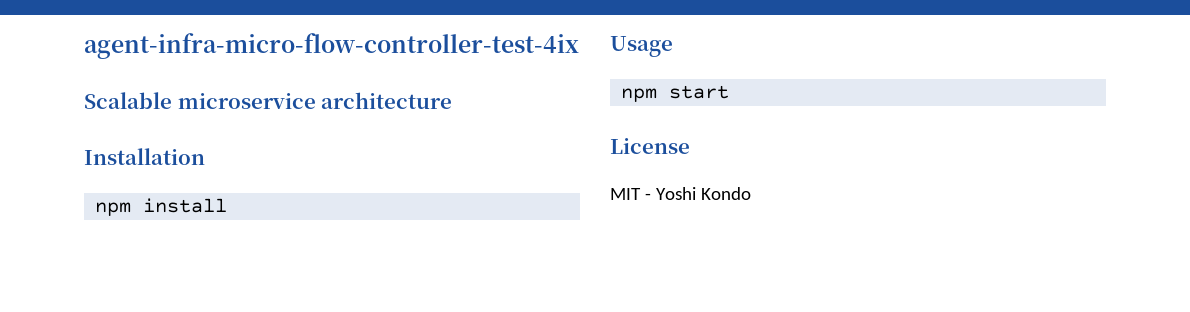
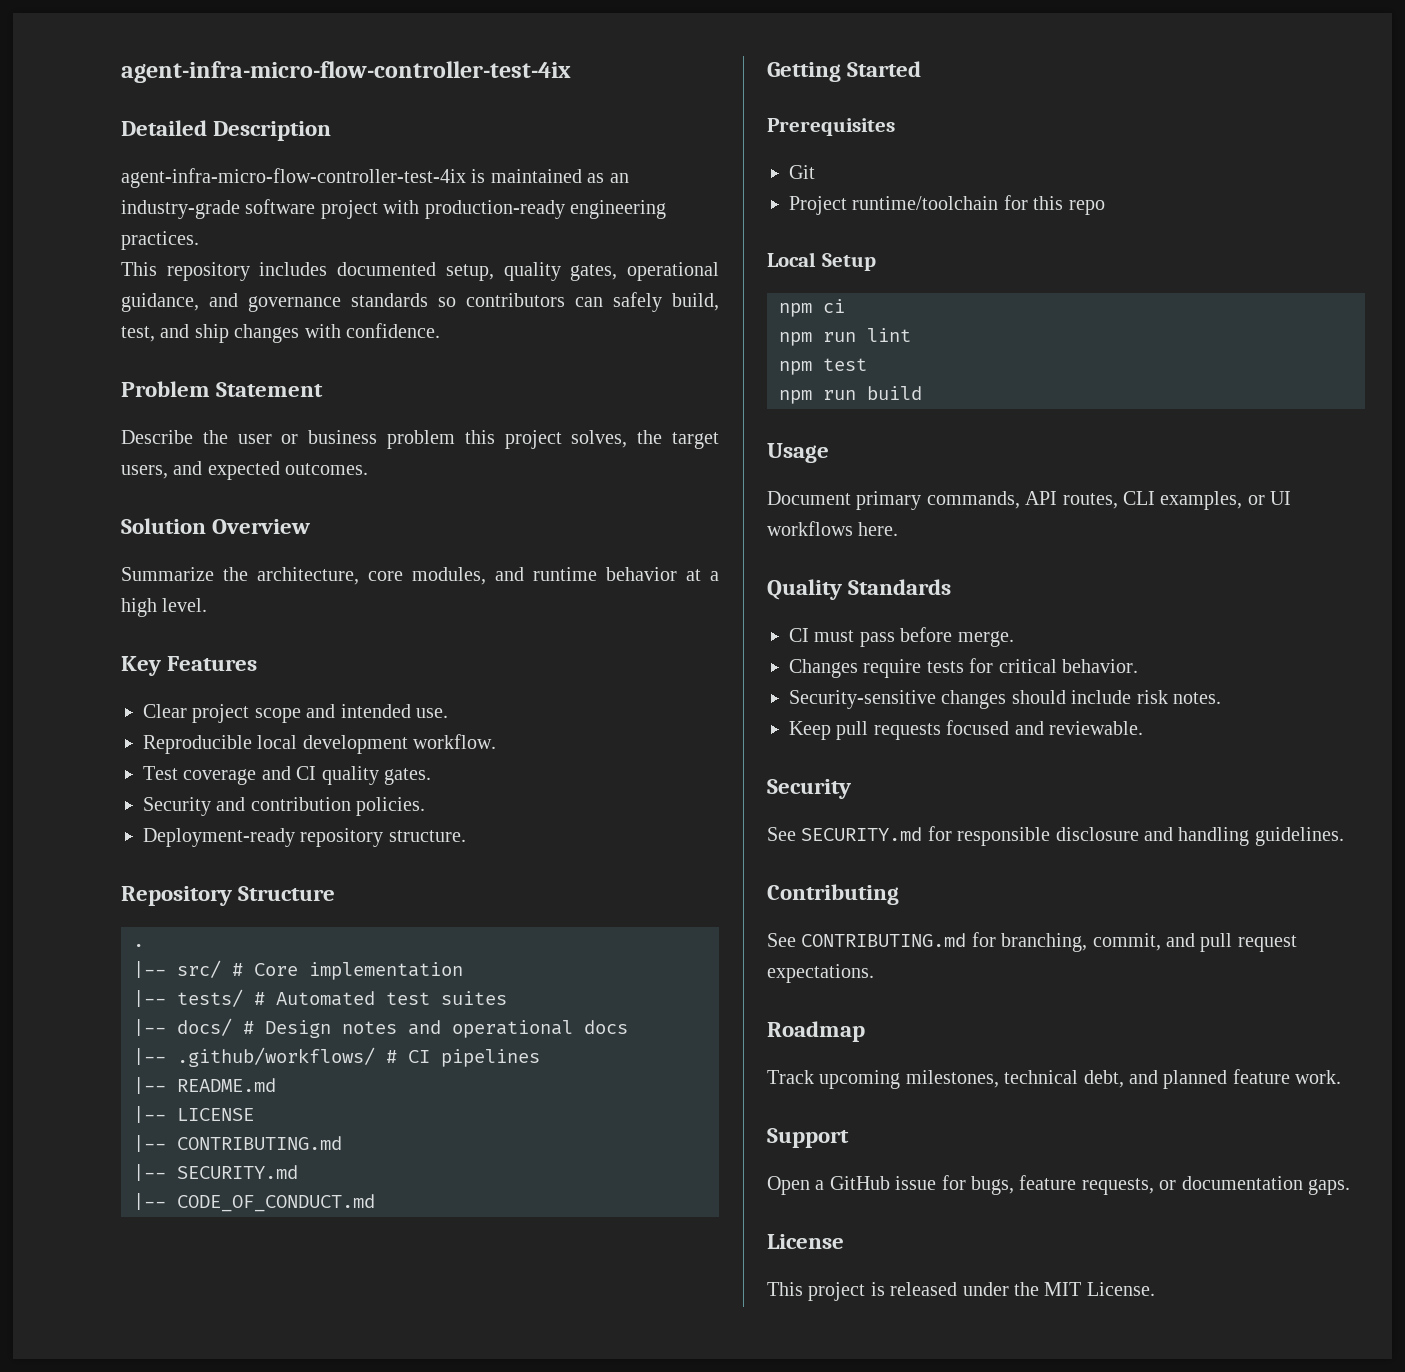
- Scalable microservice architecture
- Installation
- npm install
+ Detailed Description
+ agent-infra-micro-flow-controller-test-4ix is maintained as an industry-grade software project with production-ready engineering practices.
+ This repository includes documented setup, quality gates, operational guidance, and governance standards so contributors can safely build, test, and ship changes with confidence.
+ Problem Statement
+ Describe the user or business problem this project solves, the target users, and expected outcomes.
+ Solution Overview
+ Summarize the architecture, core modules, and runtime behavior at a high level.
+ Key Features
+ Clear project scope and intended use.
+ Reproducible local development workflow.
+ Test coverage and CI quality gates.
+ Security and contribution policies.
+ Deployment-ready repository structure.
+ Repository Structure
+ .
+ |-- src/ # Core implementation
+ |-- tests/ # Automated test suites
+ |-- docs/ # Design notes and operational docs
+ |-- .github/workflows/ # CI pipelines
+ |-- README.md
+ |-- LICENSE
+ |-- CONTRIBUTING.md
+ |-- SECURITY.md
+ |-- CODE_OF_CONDUCT.md
+ Getting Started
+ Prerequisites
+ Git
+ Project runtime/toolchain for this repo
+ Local Setup
+ npm ci
+ npm run lint
+ npm test
+ npm run build
  Usage
- npm start
+ Document primary commands, API routes, CLI examples, or UI workflows here.
+ Quality Standards
+ CI must pass before merge.
+ Changes require tests for critical behavior.
+ Security-sensitive changes should include risk notes.
+ Keep pull requests focused and reviewable.
+ Security
+ See SECURITY.md for responsible disclosure and handling guidelines.
+ Contributing
+ See CONTRIBUTING.md for branching, commit, and pull request expectations.
+ Roadmap
+ Track upcoming milestones, technical debt, and planned feature work.
+ Support
+ Open a GitHub issue for bugs, feature requests, or documentation gaps.
  License
- MIT - Yoshi Kondo
+ This project is released under the MIT License.

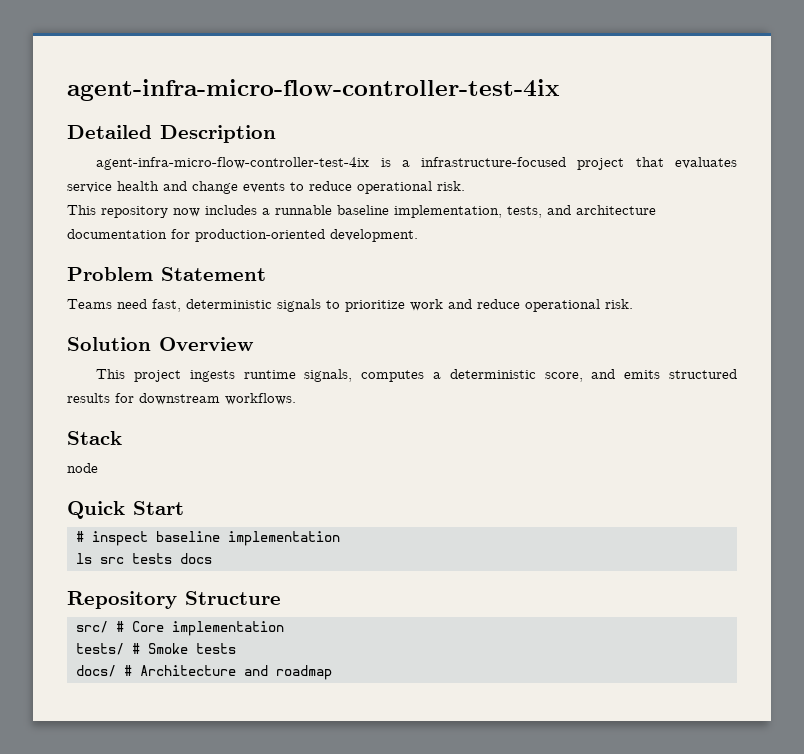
- agent-infra-micro-flow-controller-test-4ix is maintained as an industry-grade software project with production-ready engineering practices.
- This repository includes documented setup, quality gates, operational guidance, and governance standards so contributors can safely build, test, and ship changes with confidence.
+ agent-infra-micro-flow-controller-test-4ix is a infrastructure-focused project that evaluates service health and change events to reduce operational risk.
+ This repository now includes a runnable baseline implementation, tests, and architecture documentation for production-oriented development.
  Problem Statement
- Describe the user or business problem this project solves, the target users, and expected outcomes.
+ Teams need fast, deterministic signals to prioritize work and reduce operational risk.
  Solution Overview
- Summarize the architecture, core modules, and runtime behavior at a high level.
- Key Features
- Clear project scope and intended use.
- Reproducible local development workflow.
- Test coverage and CI quality gates.
- Security and contribution policies.
- Deployment-ready repository structure.
+ This project ingests runtime signals, computes a deterministic score, and emits structured results for downstream workflows.
+ Stack
+ node
+ Quick Start
+ # inspect baseline implementation
+ ls src tests docs
- .
- |-- src/ # Core implementation
+ src/ # Core implementation
- |-- tests/ # Automated test suites
- |-- docs/ # Design notes and operational docs
- |-- .github/workflows/ # CI pipelines
- |-- README.md
- |-- LICENSE
- |-- CONTRIBUTING.md
- |-- SECURITY.md
- |-- CODE_OF_CONDUCT.md
- Getting Started
- Prerequisites
- Git
- Project runtime/toolchain for this repo
- Local Setup
- npm ci
- npm run lint
- npm test
- npm run build
- Usage
- Document primary commands, API routes, CLI examples, or UI workflows here.
- Quality Standards
- CI must pass before merge.
- Changes require tests for critical behavior.
- Security-sensitive changes should include risk notes.
- Keep pull requests focused and reviewable.
- Security
- See SECURITY.md for responsible disclosure and handling guidelines.
- Contributing
- See CONTRIBUTING.md for branching, commit, and pull request expectations.
- Roadmap
- Track upcoming milestones, technical debt, and planned feature work.
- Support
- Open a GitHub issue for bugs, feature requests, or documentation gaps.
- License
- This project is released under the MIT License.
+ tests/ # Smoke tests
+ docs/ # Architecture and roadmap

